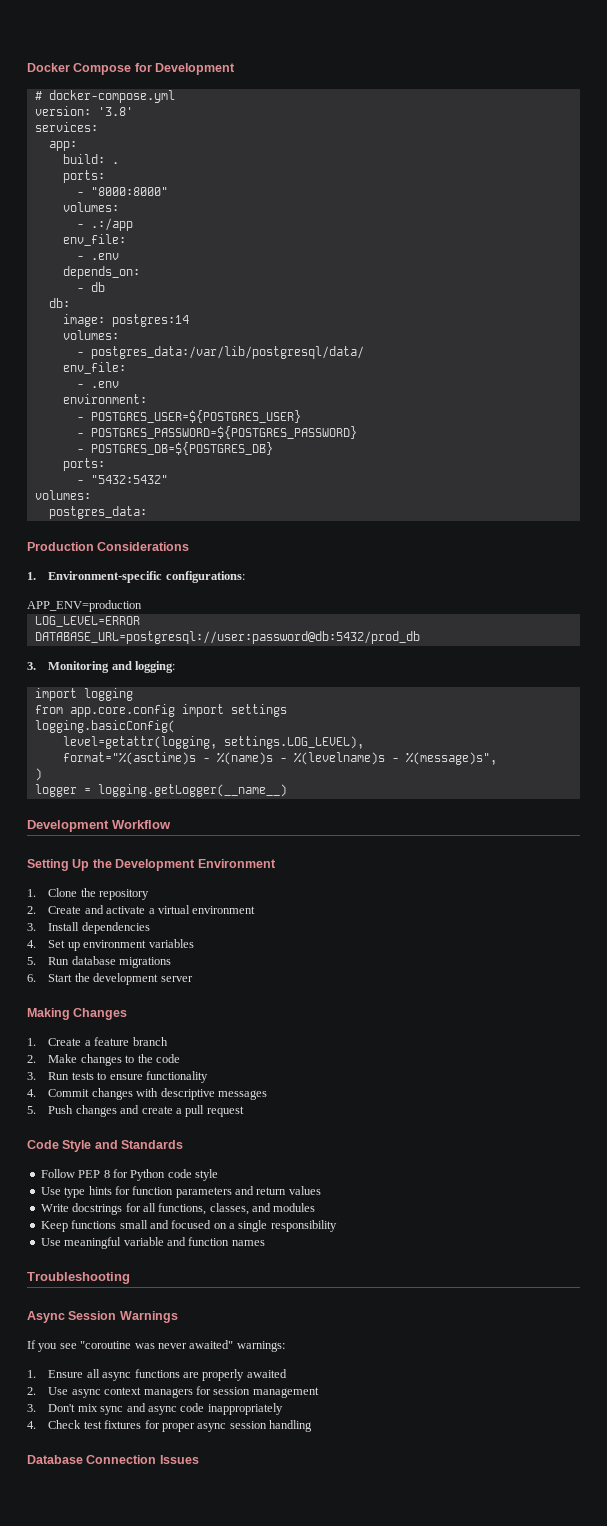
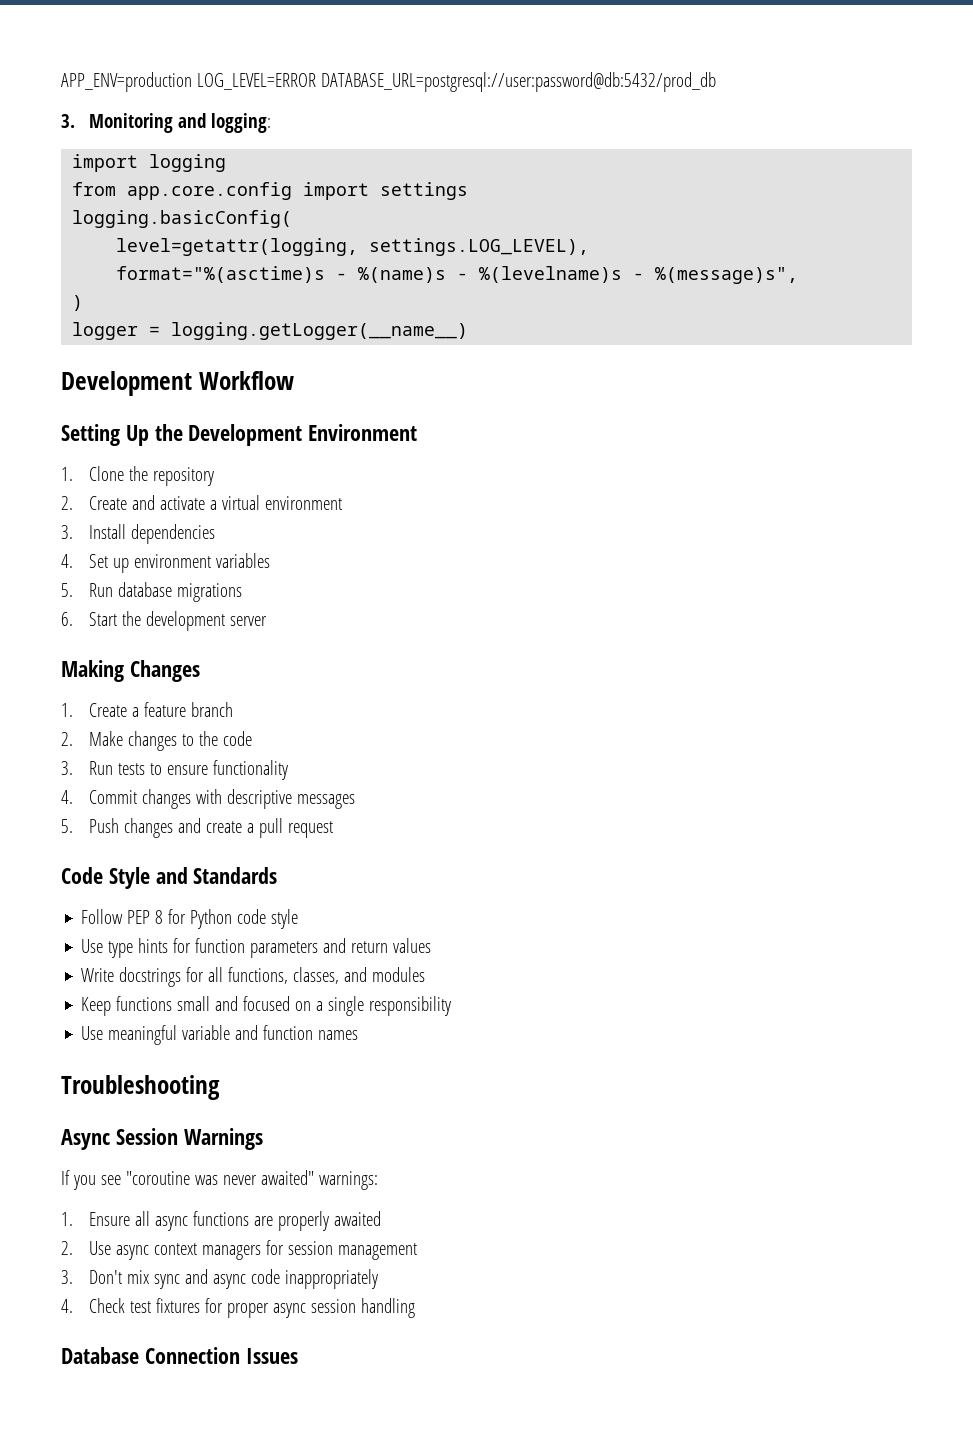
- Docker Compose for Development
- # docker-compose.yml
- version: '3.8'
- services:
- app:
- build: .
- ports:
- - "8000:8000"
- volumes:
- - .:/app
- env_file:
- - .env
- depends_on:
- - db
- db:
- image: postgres:14
- volumes:
- - postgres_data:/var/lib/postgresql/data/
- env_file:
- - .env
- environment:
- - POSTGRES_USER=${POSTGRES_USER}
- - POSTGRES_PASSWORD=${POSTGRES_PASSWORD}
- - POSTGRES_DB=${POSTGRES_DB}
- ports:
- - "5432:5432"
- volumes:
- postgres_data:
- Production Considerations
- 1. Environment-specific configurations:
- APP_ENV=production
- LOG_LEVEL=ERROR
- DATABASE_URL=postgresql://user:password@db:5432/prod_db
+ APP_ENV=production LOG_LEVEL=ERROR DATABASE_URL=postgresql://user:password@db:5432/prod_db

